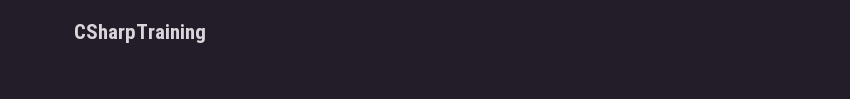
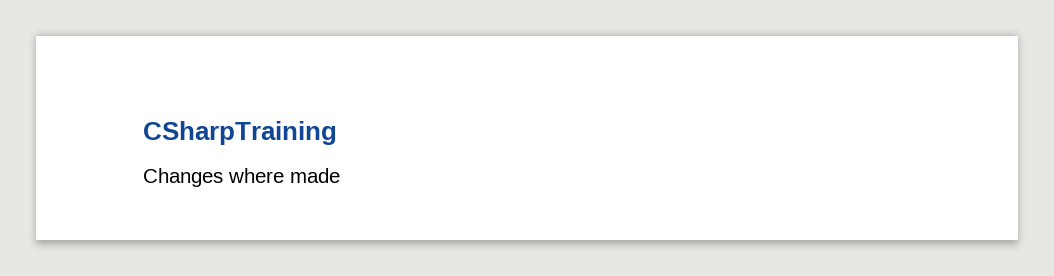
+ Changes where made

